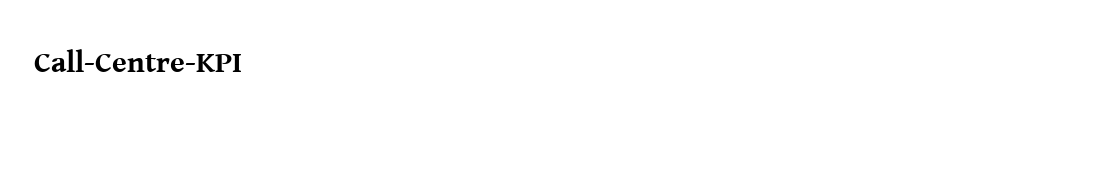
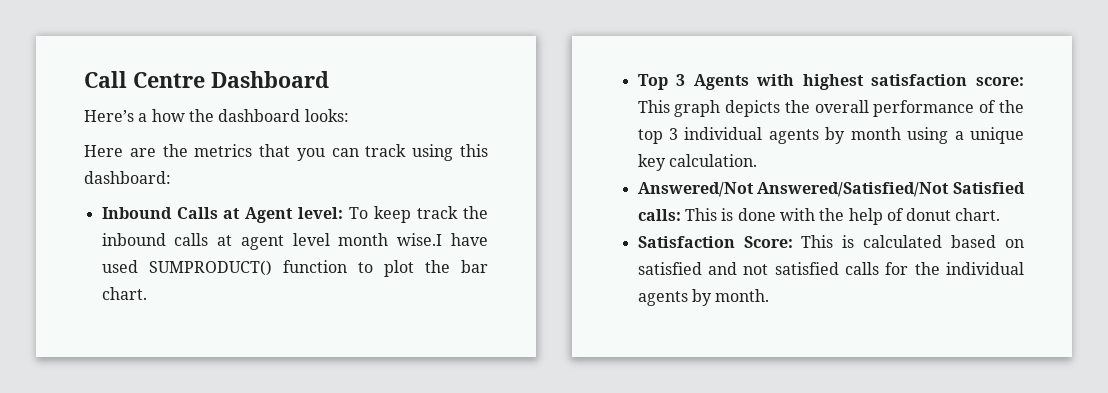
- Call-Centre-KPI
+ Call Centre Dashboard
+ Here’s a how the dashboard looks:
+ Here are the metrics that you can track using this dashboard:
+ Inbound Calls at Agent level: To keep track the inbound calls at agent level month wise.I have used SUMPRODUCT() function to plot the bar chart.
+ Top 3 Agents with highest satisfaction score: This graph depicts the overall performance of the top 3 individual agents by month using a unique key calculation.
+ Answered/Not Answered/Satisfied/Not Satisfied calls: This is done with the help of donut chart.
+ Satisfaction Score: This is calculated based on satisfied and not satisfied calls for the individual agents by month.

